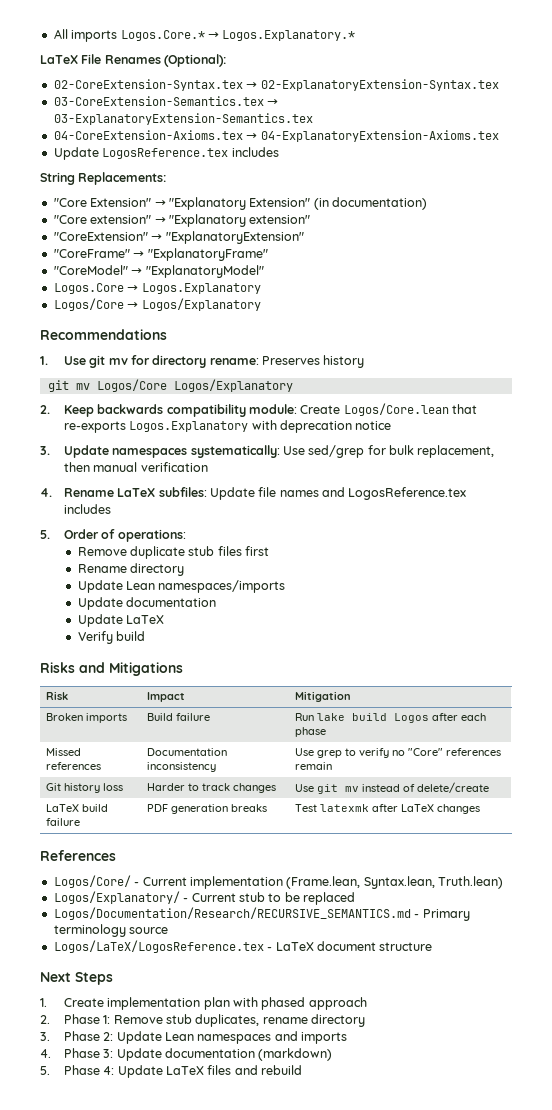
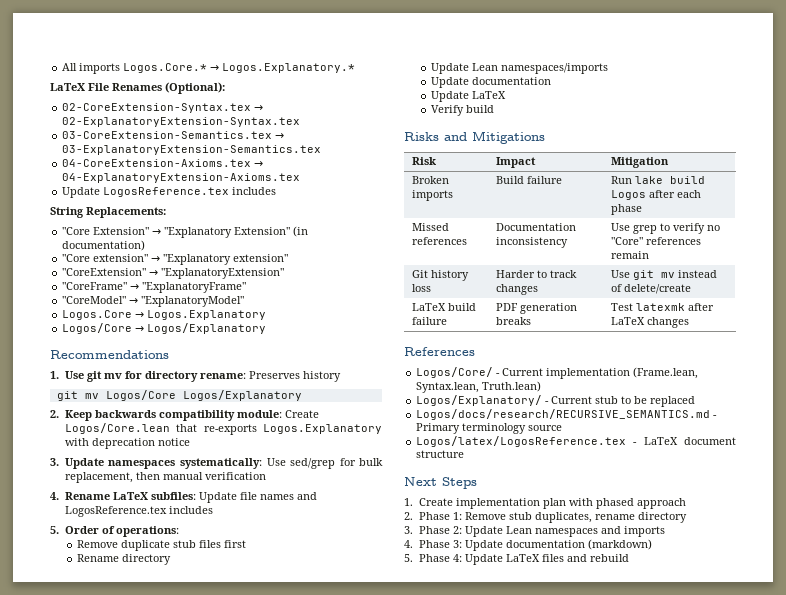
- Logos/Documentation/Research/RECURSIVE_SEMANTICS.md - Primary terminology source
+ Logos/docs/research/RECURSIVE_SEMANTICS.md - Primary terminology source
- Logos/LaTeX/LogosReference.tex - LaTeX document structure
+ Logos/latex/LogosReference.tex - LaTeX document structure

